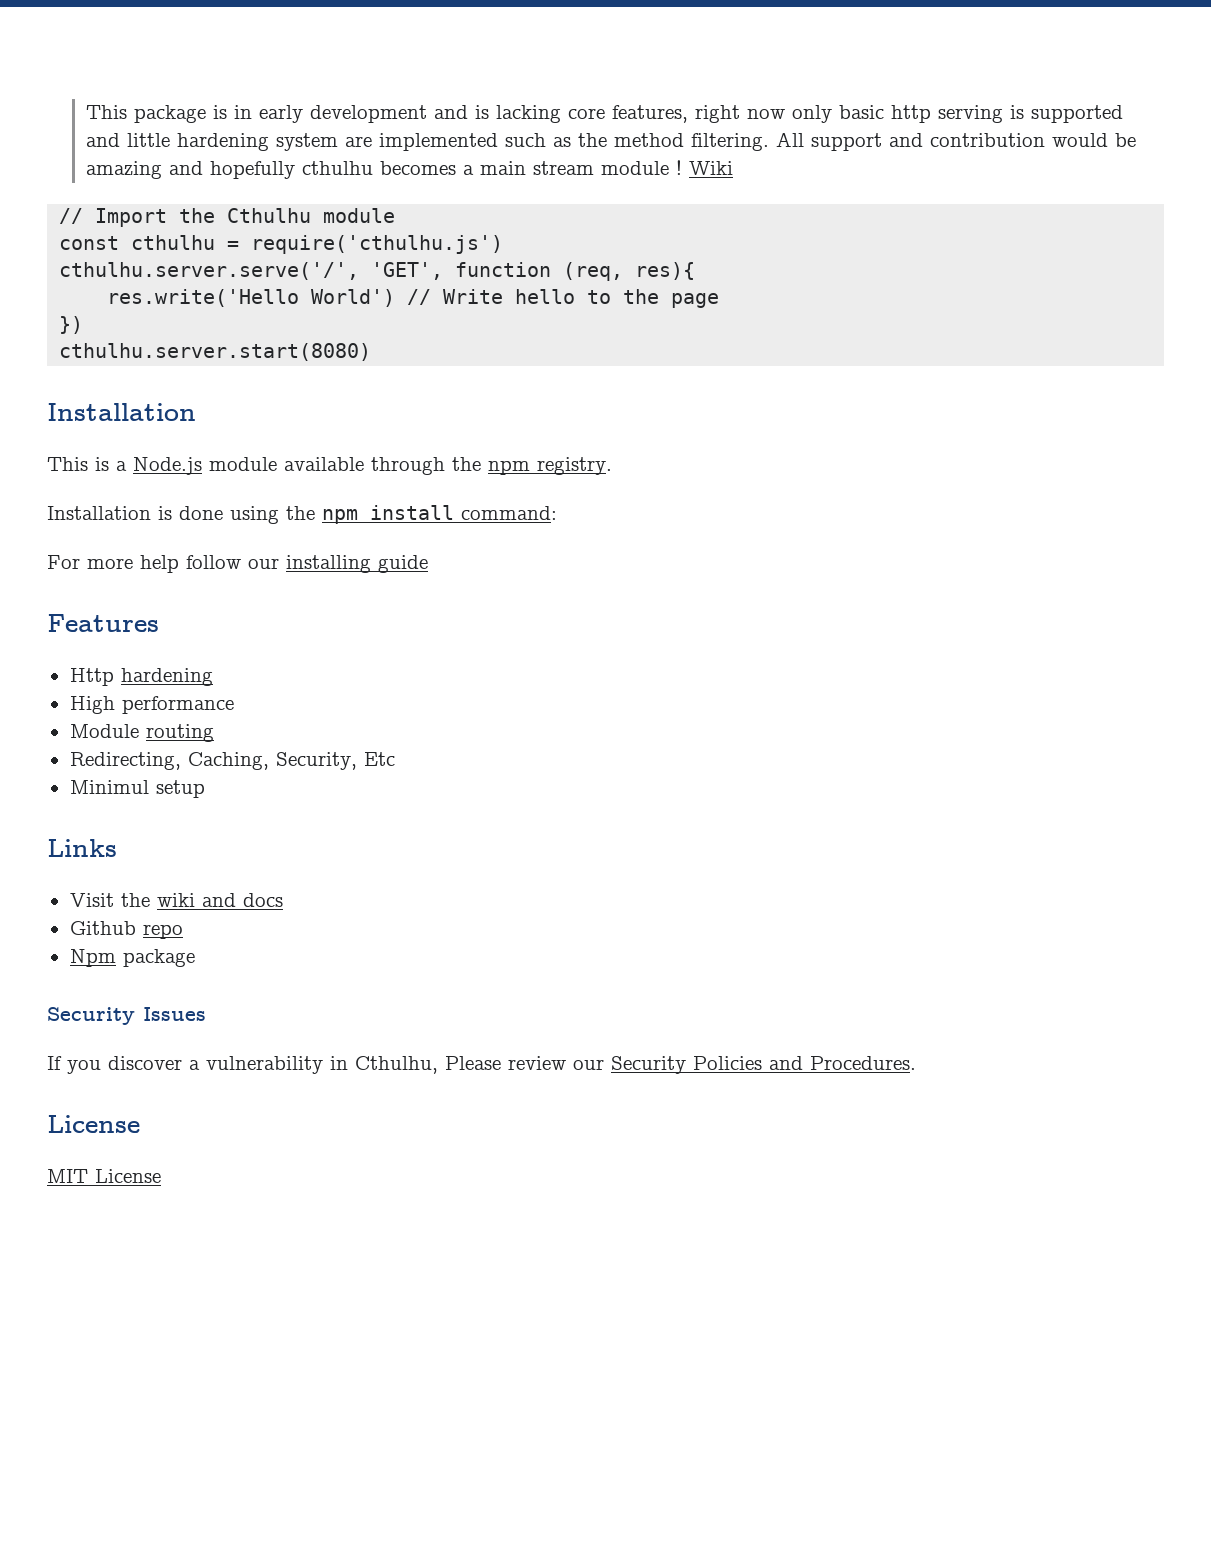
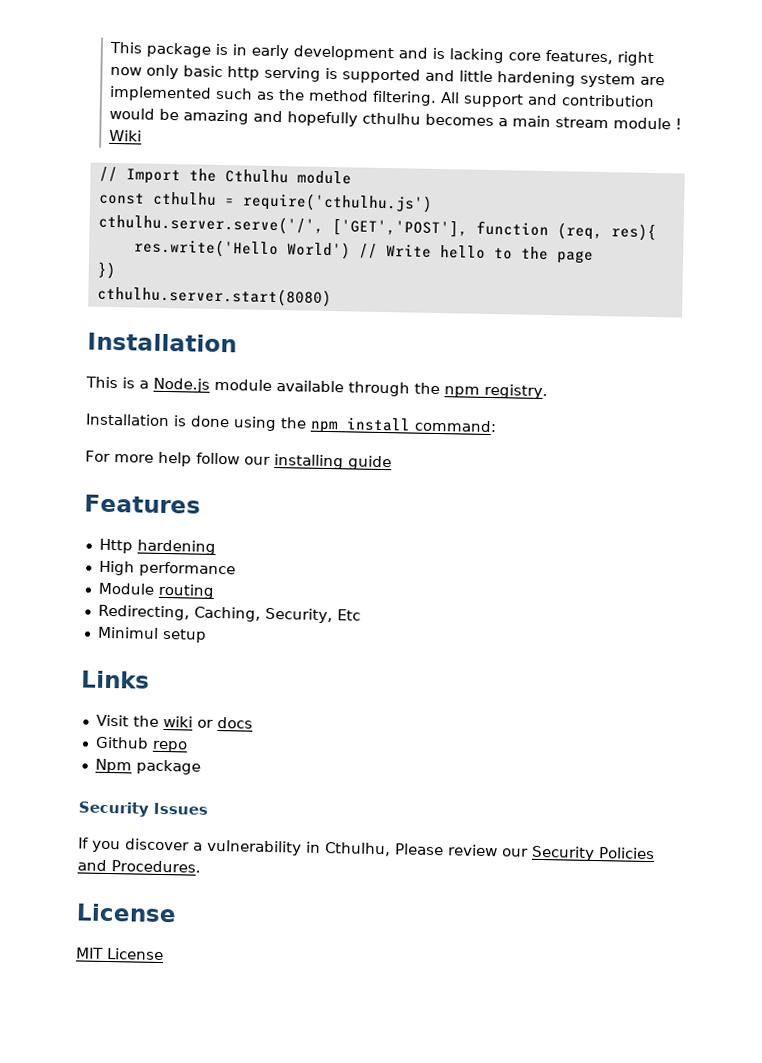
- cthulhu.server.serve('/', 'GET', function (req, res){
+ cthulhu.server.serve('/', ['GET','POST'], function (req, res){
- Visit the wiki and docs
+ Visit the wiki or docs

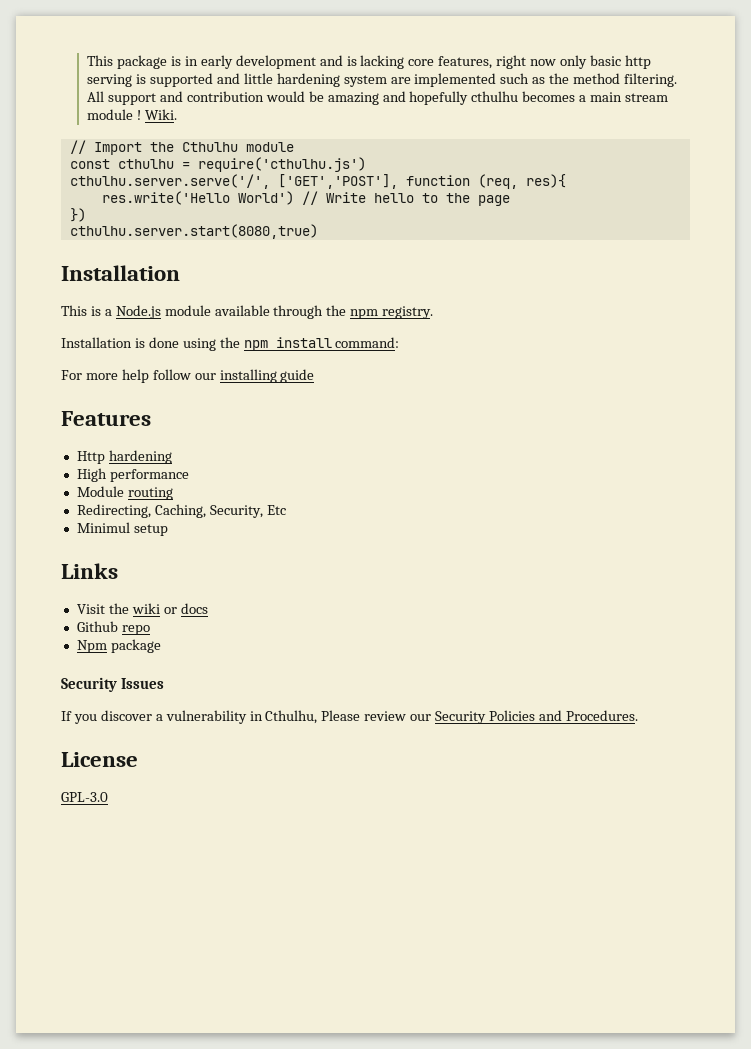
- Wiki
+ Wiki.
- cthulhu.server.start(8080)
+ cthulhu.server.start(8080,true)
- MIT License
+ GPL-3.0

